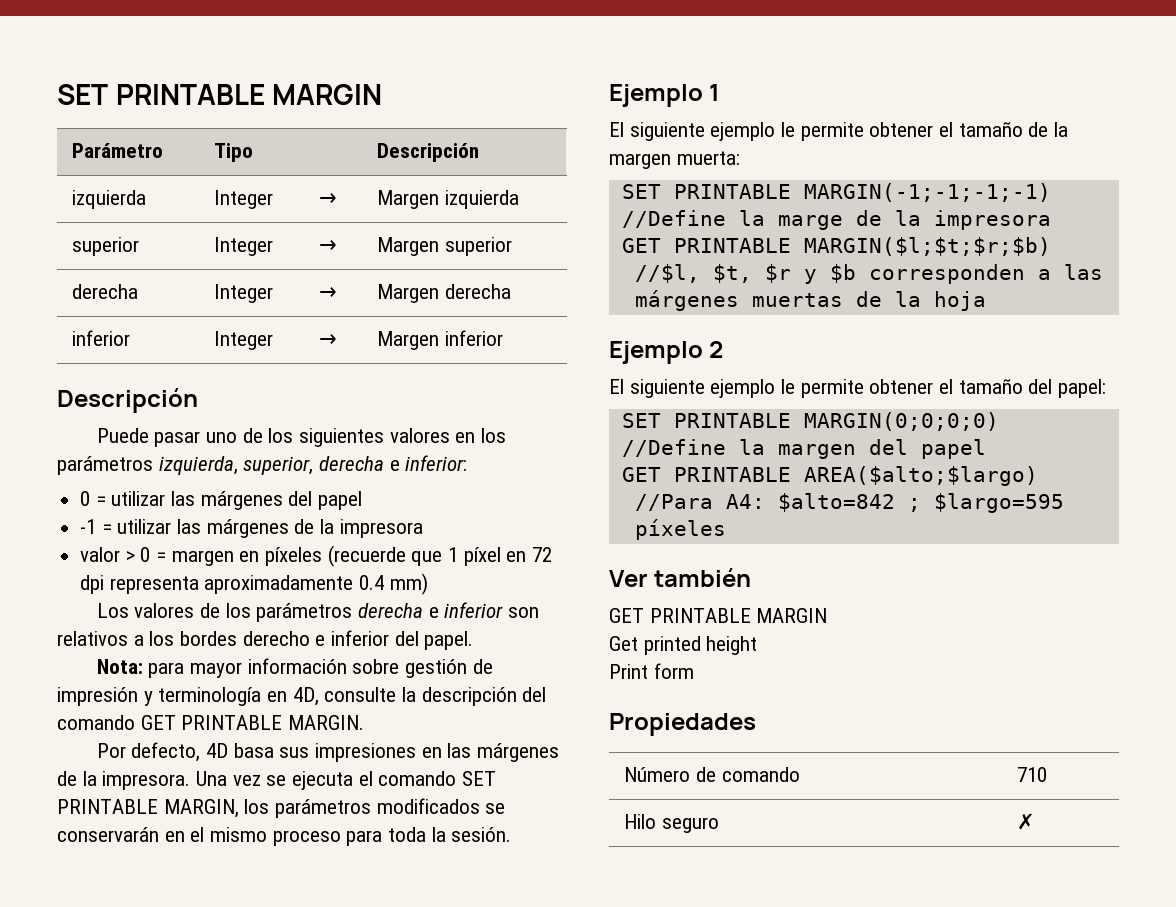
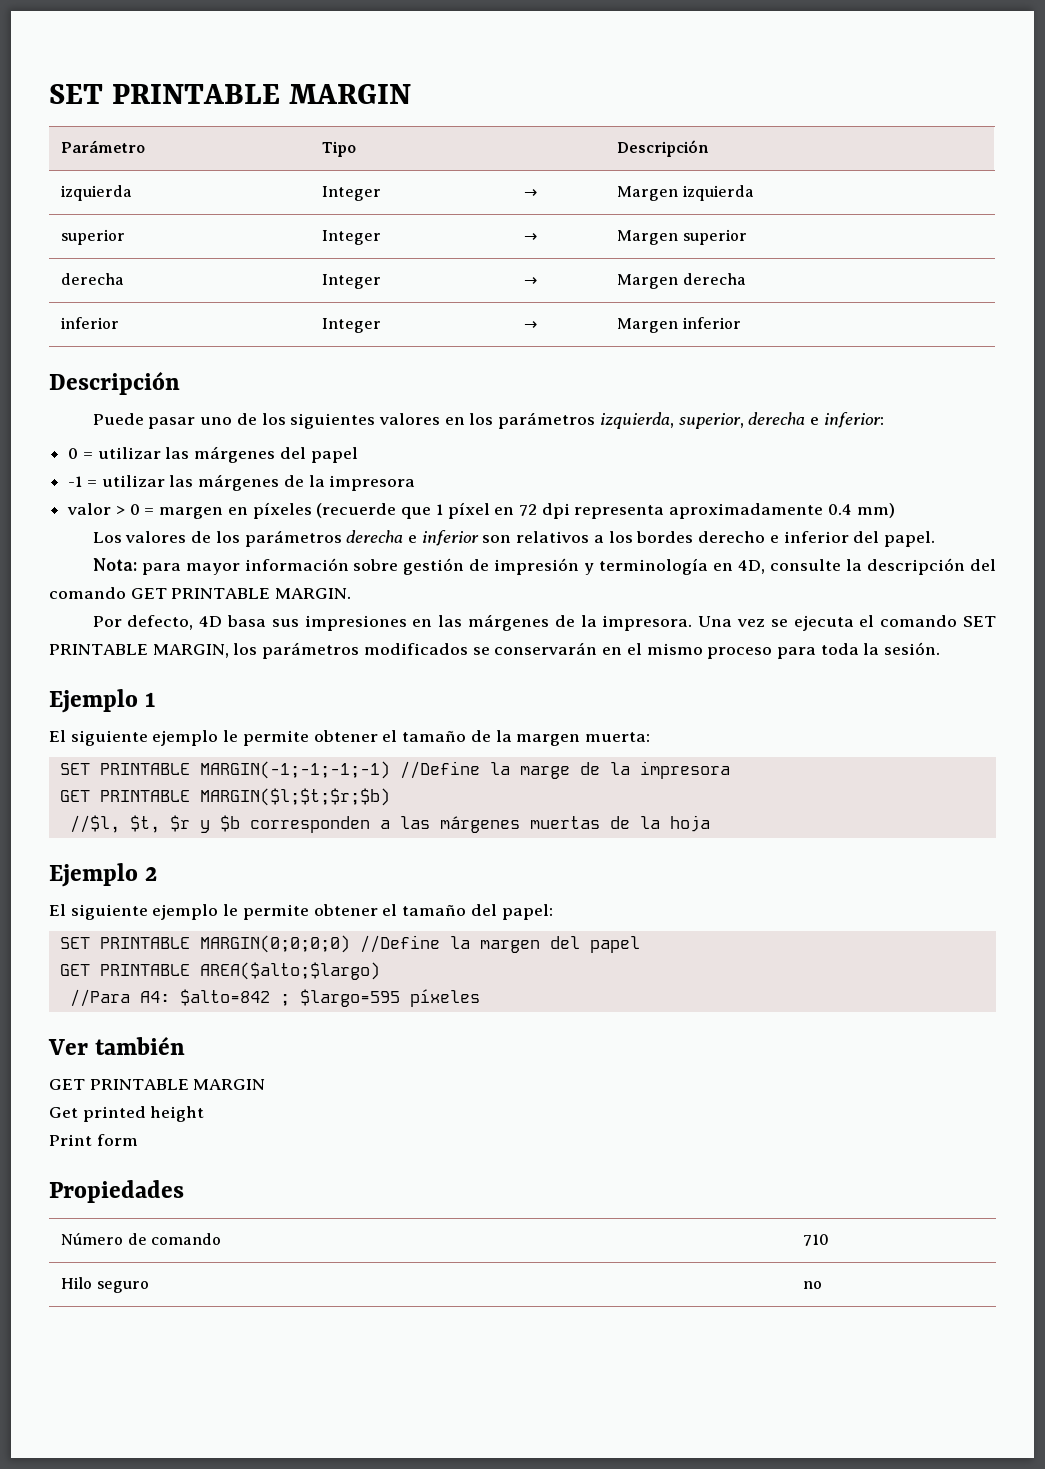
- Hilo seguro | ✗
+ Hilo seguro | no

